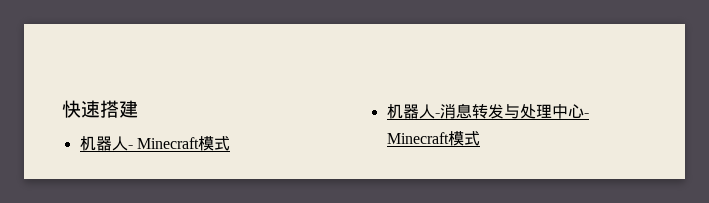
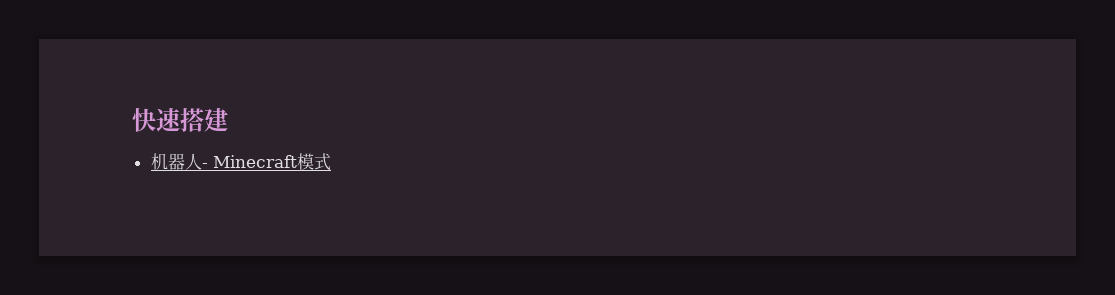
- 机器人-消息转发与处理中心- Minecraft模式

